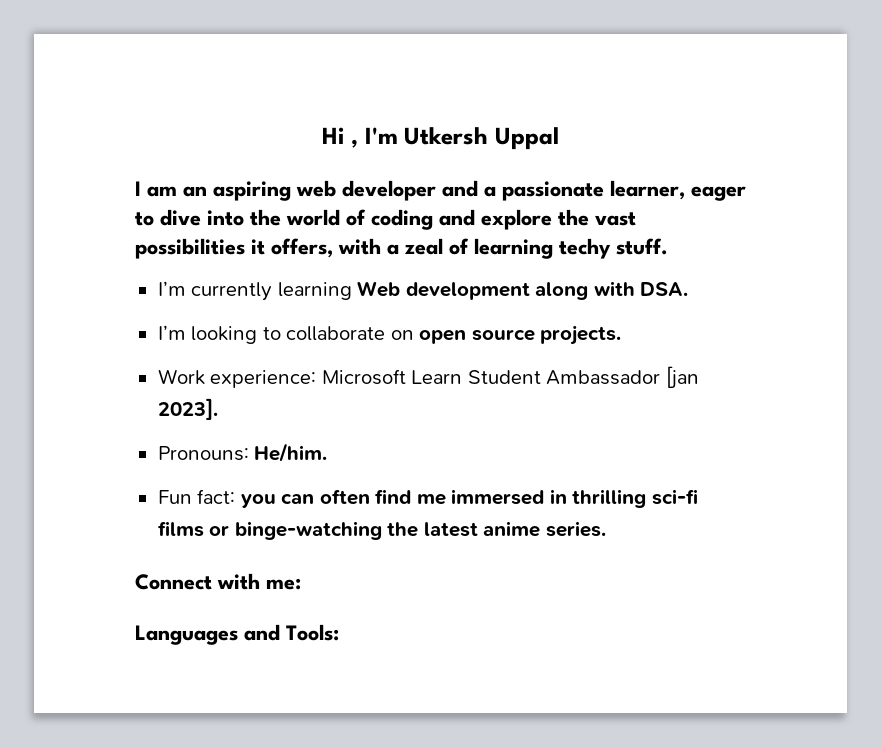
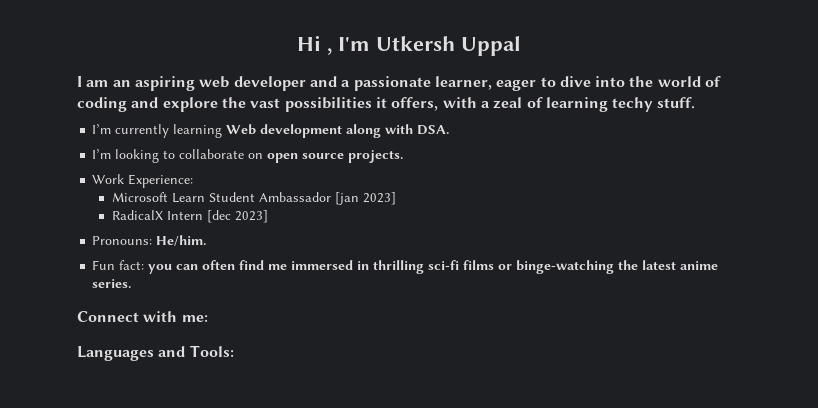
- Work experience: Microsoft Learn Student Ambassador [jan 2023].
+ Work Experience:
+ Microsoft Learn Student Ambassador [jan 2023]
+ RadicalX Intern [dec 2023]

